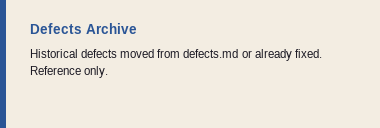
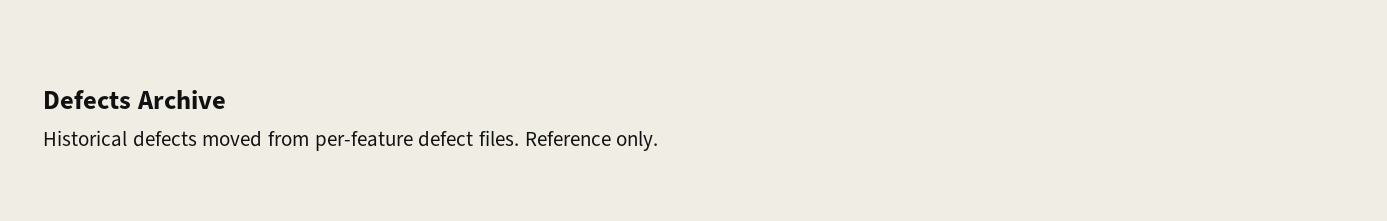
- Historical defects moved from defects.md or already fixed.
+ Historical defects moved from per-feature defect files.

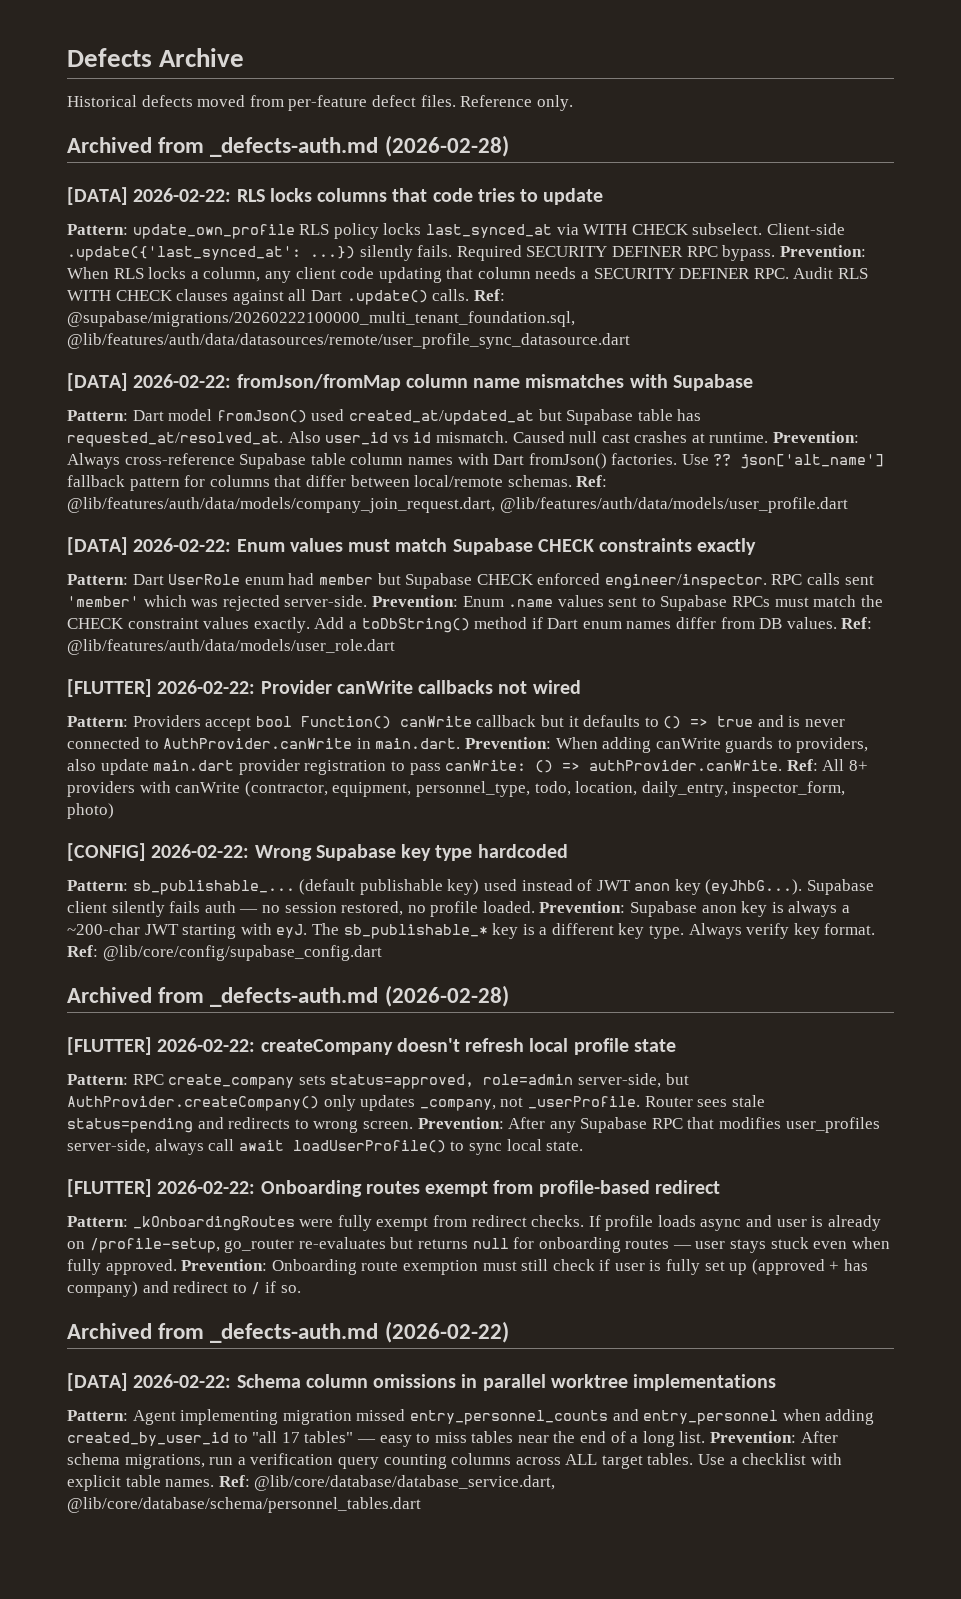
  Reference only.
+ Archived from _defects-auth.md (2026-02-28)
+ [DATA] 2026-02-22: RLS locks columns that code tries to update
+ Pattern: update_own_profile RLS policy locks last_synced_at via WITH CHECK subselect. Client-side .update({'last_synced_at': ...}) silently fails. Required SECURITY DEFINER RPC bypass. Prevention: When RLS locks a column, any client code updating that column needs a SECURITY DEFINER RPC. Audit RLS WITH CHECK clauses against all Dart .update() calls. Ref: @supabase/migrations/20260222100000_multi_tenant_foundation.sql, @lib/features/auth/data/datasources/remote/user_profile_sync_datasource.dart
+ [DATA] 2026-02-22: fromJson/fromMap column name mismatches with Supabase
+ Pattern: Dart model fromJson() used created_at/updated_at but Supabase table has requested_at/resolved_at. Also user_id vs id mismatch. Caused null cast crashes at runtime. Prevention: Always cross-reference Supabase table column names with Dart fromJson() factories. Use ?? json['alt_name'] fallback pattern for columns that differ between local/remote schemas. Ref: @lib/features/auth/data/models/company_join_request.dart, @lib/features/auth/data/models/user_profile.dart
+ [DATA] 2026-02-22: Enum values must match Supabase CHECK constraints exactly
+ Pattern: Dart UserRole enum had member but Supabase CHECK enforced engineer/inspector. RPC calls sent 'member' which was rejected server-side. Prevention: Enum .name values sent to Supabase RPCs must match the CHECK constraint values exactly. Add a toDbString() method if Dart enum names differ from DB values. Ref: @lib/features/auth/data/models/user_role.dart
+ [FLUTTER] 2026-02-22: Provider canWrite callbacks not wired
+ Pattern: Providers accept bool Function() canWrite callback but it defaults to () => true and is never connected to AuthProvider.canWrite in main.dart. Prevention: When adding canWrite guards to providers, also update main.dart provider registration to pass canWrite: () => authProvider.canWrite. Ref: All 8+ providers with canWrite (contractor, equipment, personnel_type, todo, location, daily_entry, inspector_form, photo)
+ [CONFIG] 2026-02-22: Wrong Supabase key type hardcoded
+ Pattern: sb_publishable_... (default publishable key) used instead of JWT anon key (eyJhbG...). Supabase client silently fails auth — no session restored, no profile loaded. Prevention: Supabase anon key is always a ~200-char JWT starting with eyJ. The sb_publishable_* key is a different key type. Always verify key format. Ref: @lib/core/config/supabase_config.dart
+ Archived from _defects-auth.md (2026-02-28)
+ [FLUTTER] 2026-02-22: createCompany doesn't refresh local profile state
+ Pattern: RPC create_company sets status=approved, role=admin server-side, but AuthProvider.createCompany() only updates _company, not _userProfile. Router sees stale status=pending and redirects to wrong screen. Prevention: After any Supabase RPC that modifies user_profiles server-side, always call await loadUserProfile() to sync local state.
+ [FLUTTER] 2026-02-22: Onboarding routes exempt from profile-based redirect
+ Pattern: _kOnboardingRoutes were fully exempt from redirect checks. If profile loads async and user is already on /profile-setup, go_router re-evaluates but returns null for onboarding routes — user stays stuck even when fully approved. Prevention: Onboarding route exemption must still check if user is fully set up (approved + has company) and redirect to / if so.
+ Archived from _defects-auth.md (2026-02-22)
+ [DATA] 2026-02-22: Schema column omissions in parallel worktree implementations
+ Pattern: Agent implementing migration missed entry_personnel_counts and entry_personnel when adding created_by_user_id to "all 17 tables" — easy to miss tables near the end of a long list. Prevention: After schema migrations, run a verification query counting columns across ALL target tables. Use a checklist with explicit table names. Ref: @lib/core/database/database_service.dart, @lib/core/database/schema/personnel_tables.dart

